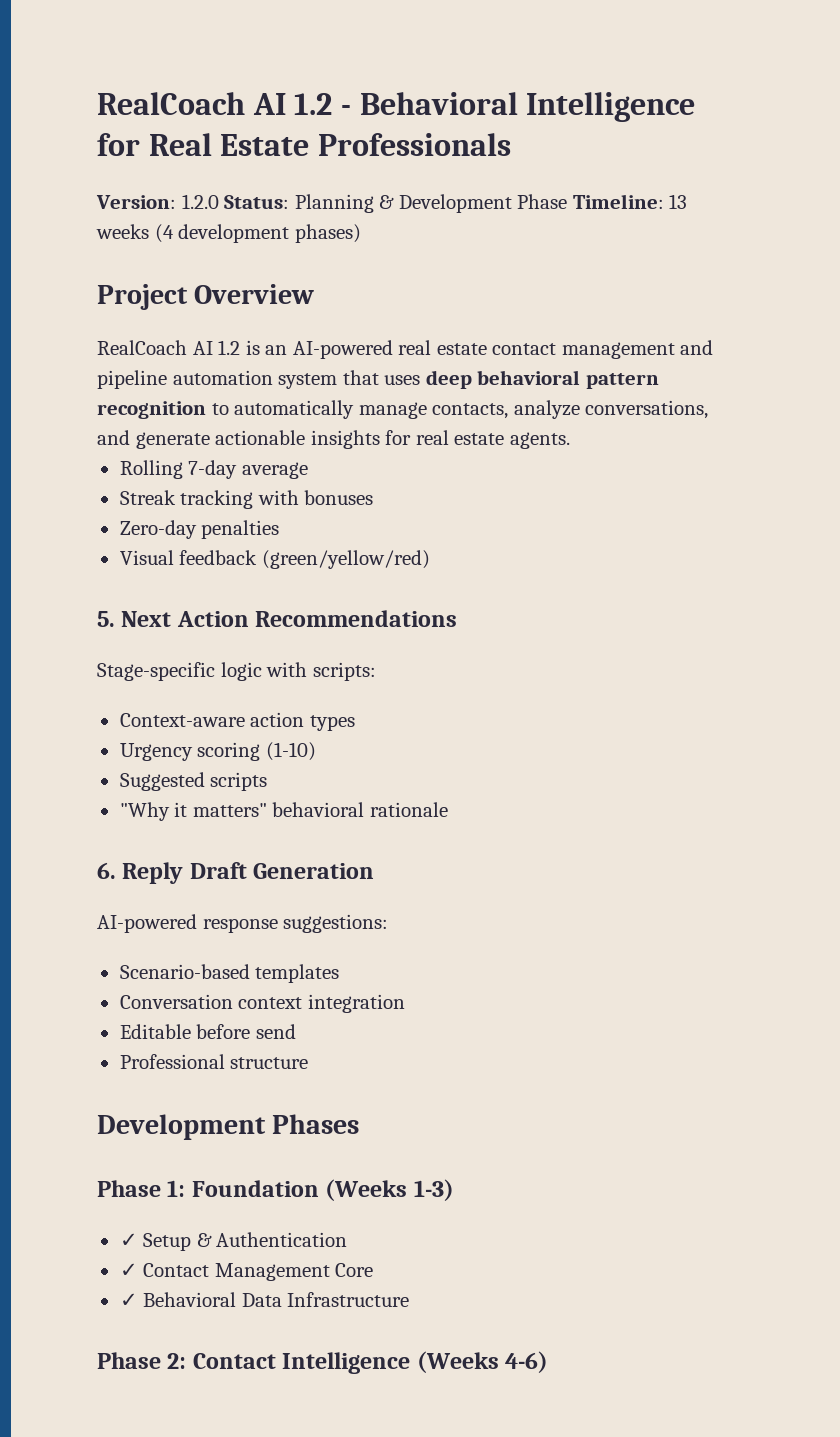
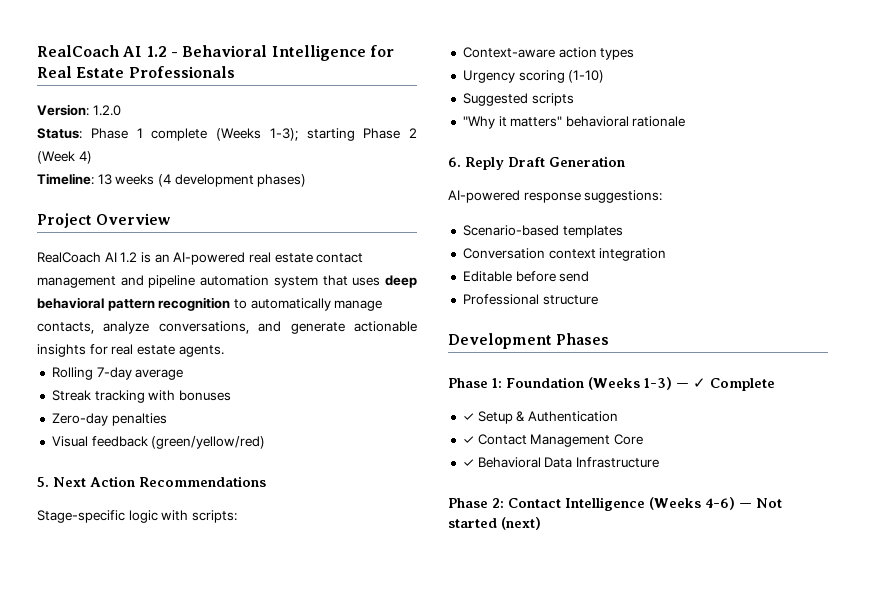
- Version: 1.2.0 Status: Planning & Development Phase Timeline: 13 weeks (4 development phases)
+ Version: 1.2.0
+ Status: Phase 1 complete (Weeks 1-3); starting Phase 2 (Week 4)
+ Timeline: 13 weeks (4 development phases)
- Phase 1: Foundation (Weeks 1-3)
+ Phase 1: Foundation (Weeks 1-3) — ✓ Complete
- Phase 2: Contact Intelligence (Weeks 4-6)
+ Phase 2: Contact Intelligence (Weeks 4-6) — Not started (next)

